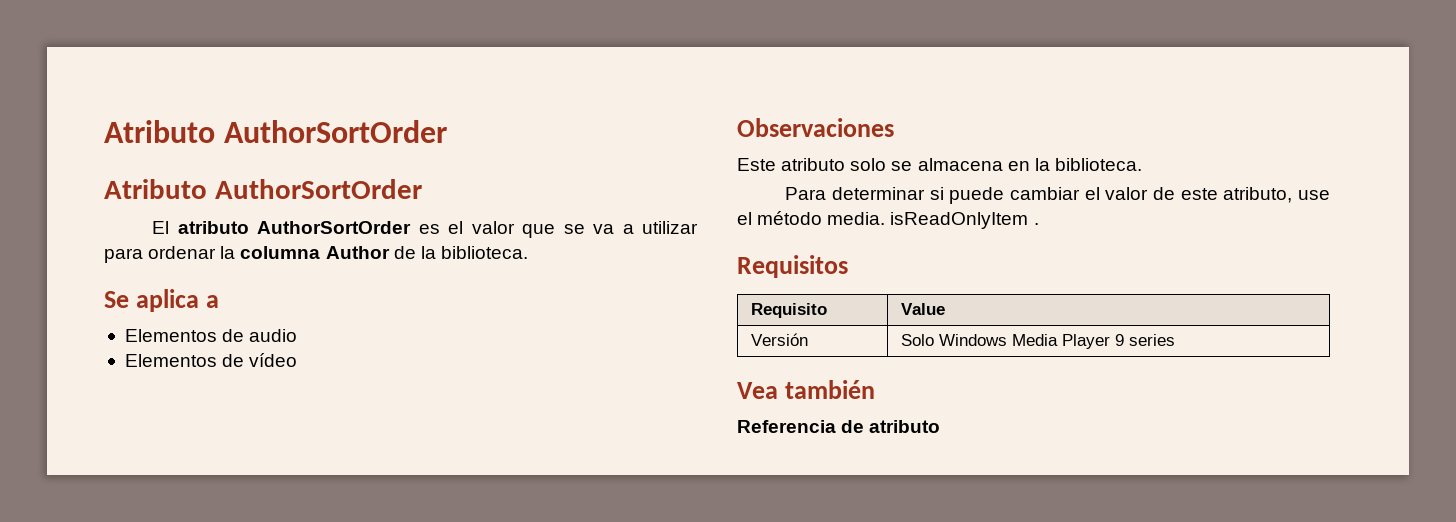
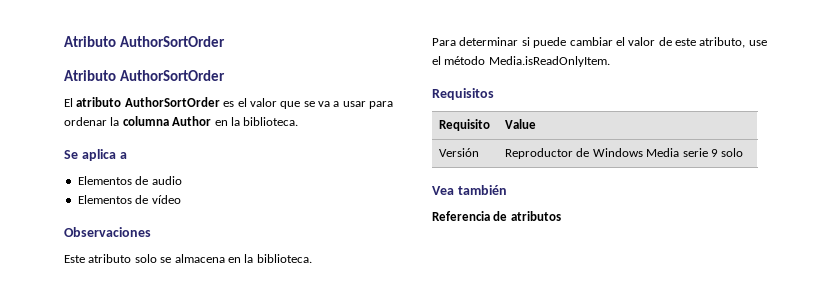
- El atributo AuthorSortOrder es el valor que se va a utilizar para ordenar la columna Author de la biblioteca.
+ El atributo AuthorSortOrder es el valor que se va a usar para ordenar la columna Author en la biblioteca.
- Para determinar si puede cambiar el valor de este atributo, use el método media. isReadOnlyItem .
+ Para determinar si puede cambiar el valor de este atributo, use el método Media.isReadOnlyItem.
- Versión | Solo Windows Media Player 9 series
+ Versión | Reproductor de Windows Media serie 9 solo
- Referencia de atributo
+ Referencia de atributos

